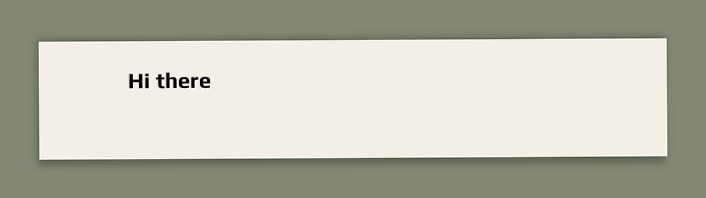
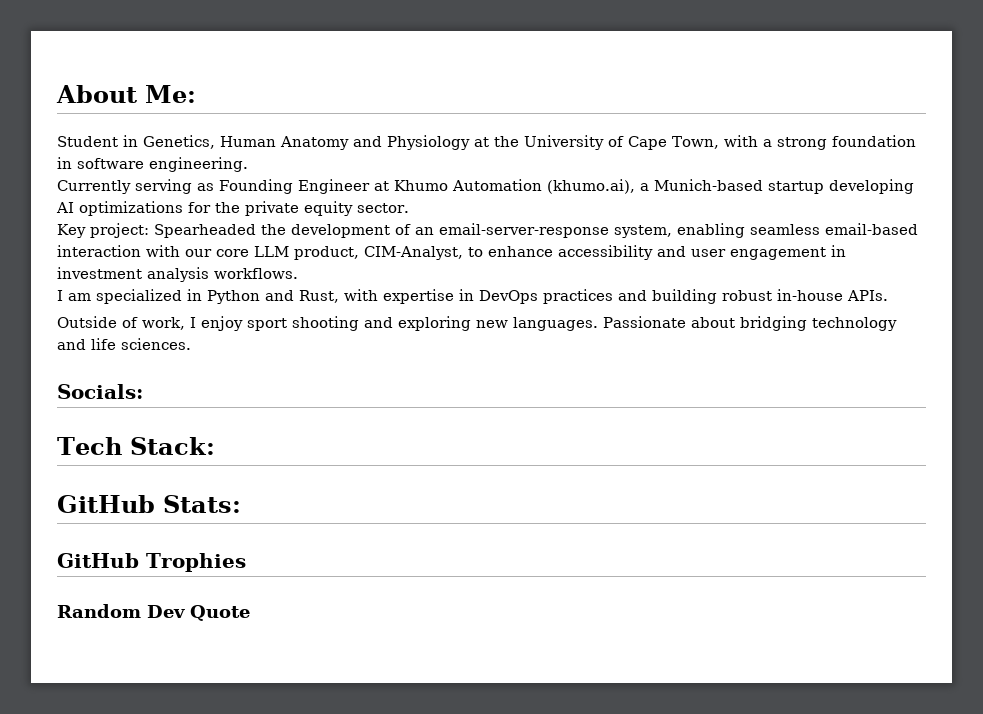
- Hi there
+ About Me:
+ Student in Genetics, Human Anatomy and Physiology at the University of Cape Town, with a strong foundation in software engineering.
+ Currently serving as Founding Engineer at Khumo Automation (khumo.ai), a Munich-based startup developing AI optimizations for the private equity sector.
+ Key project: Spearheaded the development of an email-server-response system, enabling seamless email-based interaction with our core LLM product, CIM-Analyst, to enhance accessibility and user engagement in investment analysis workflows.
+ I am specialized in Python and Rust, with expertise in DevOps practices and building robust in-house APIs.
+ Outside of work, I enjoy sport shooting and exploring new languages. Passionate about bridging technology and life sciences.
+ Socials:
+ Tech Stack:
+ GitHub Stats:
+ GitHub Trophies
+ Random Dev Quote

